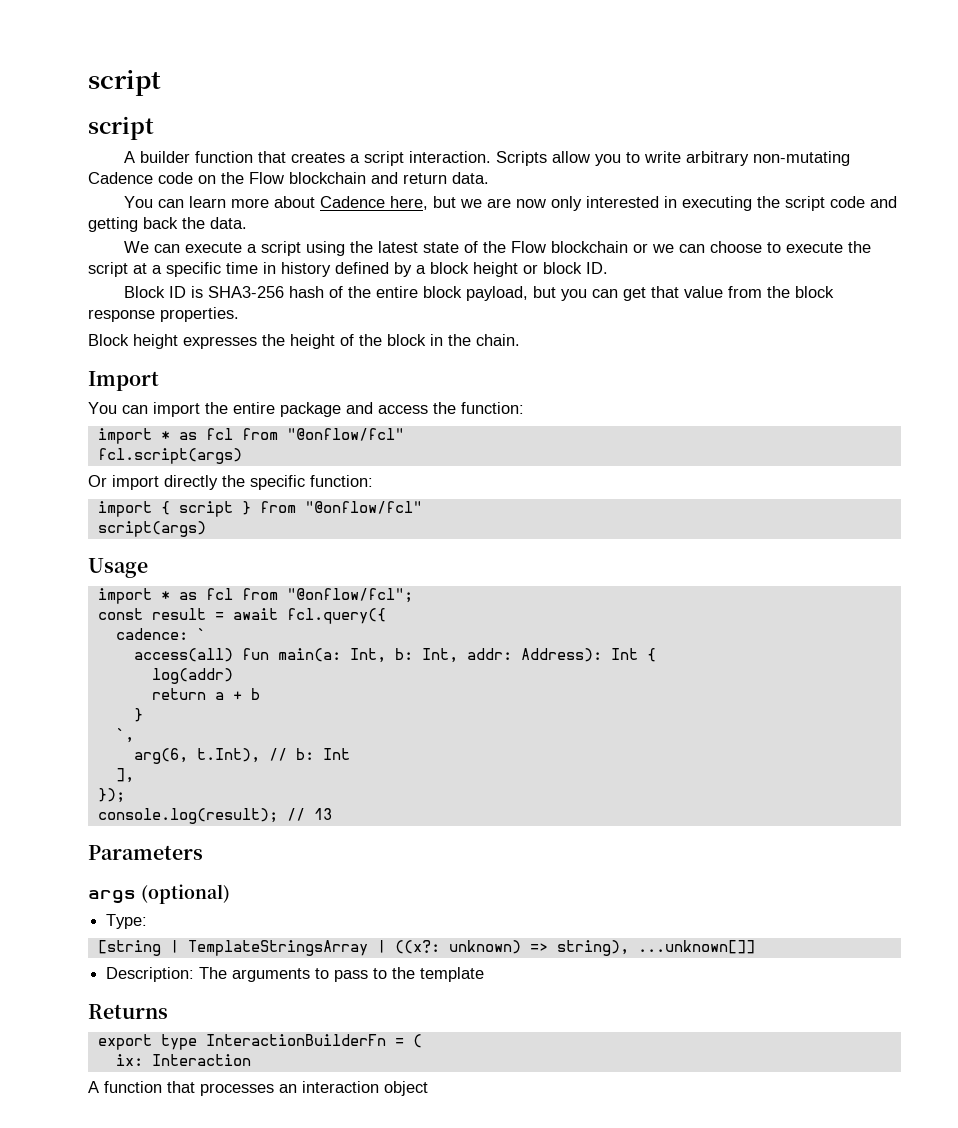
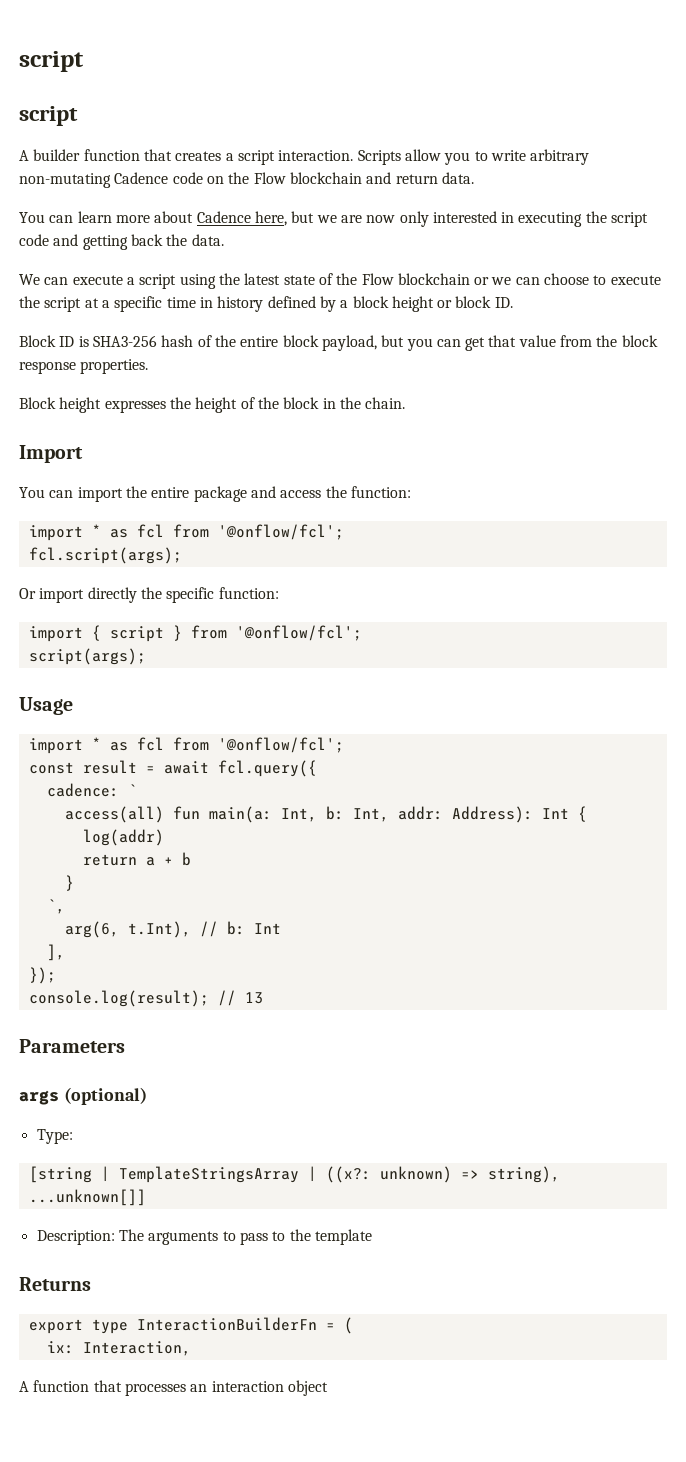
  You can import the entire package and access the function:
- import * as fcl from "@onflow/fcl"
- fcl.script(args)
+ import * as fcl from '@onflow/fcl';
+ fcl.script(args);
- import { script } from "@onflow/fcl"
- script(args)
+ import { script } from '@onflow/fcl';
+ script(args);
  Usage
- import * as fcl from "@onflow/fcl";
+ import * as fcl from '@onflow/fcl';
- ix: Interaction
+ ix: Interaction,

